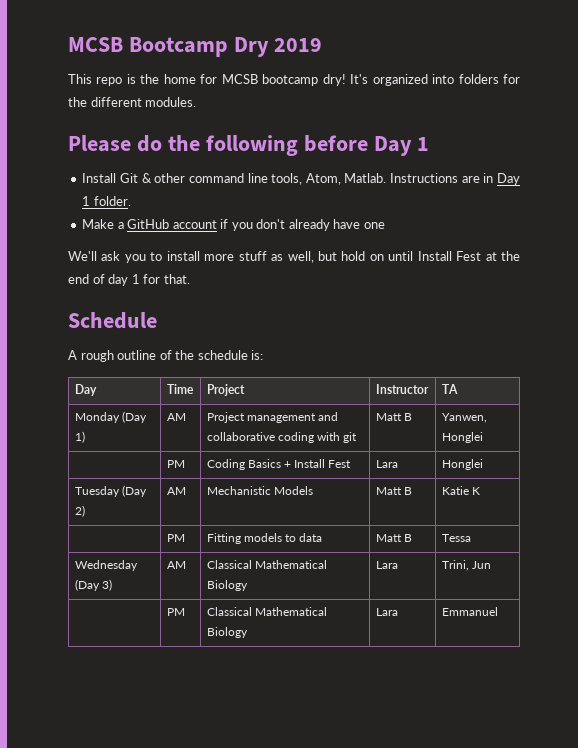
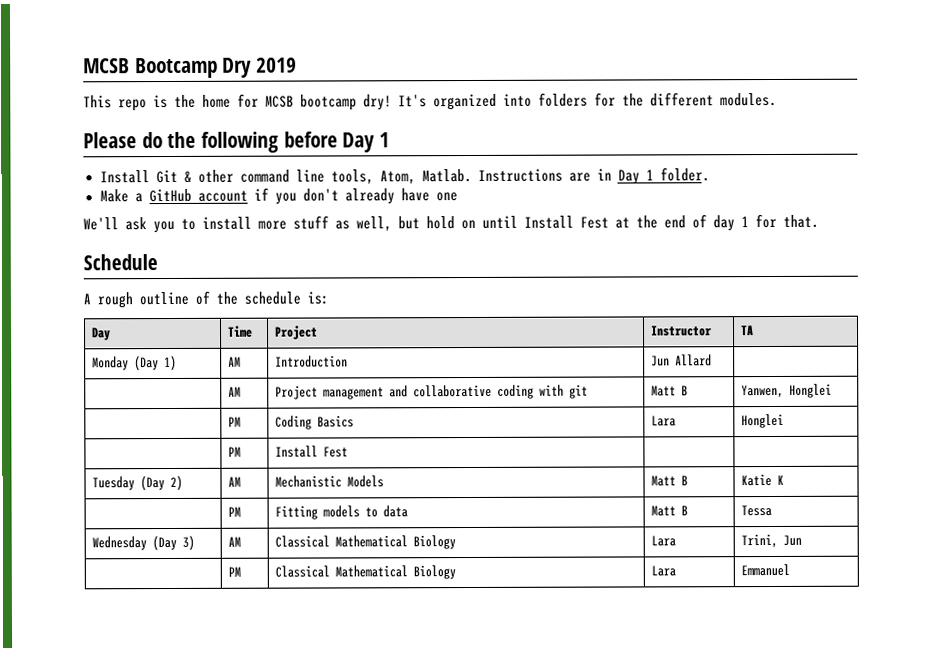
- Monday (Day 1) | AM | Project management and collaborative coding with git | Matt B | Yanwen, Honglei
+ Monday (Day 1) | AM | Introduction | Jun Allard |
+ | AM | Project management and collaborative coding with git | Matt B | Yanwen, Honglei
- | PM | Coding Basics + Install Fest | Lara | Honglei
+ | PM | Coding Basics | Lara | Honglei
+ | PM | Install Fest | |

